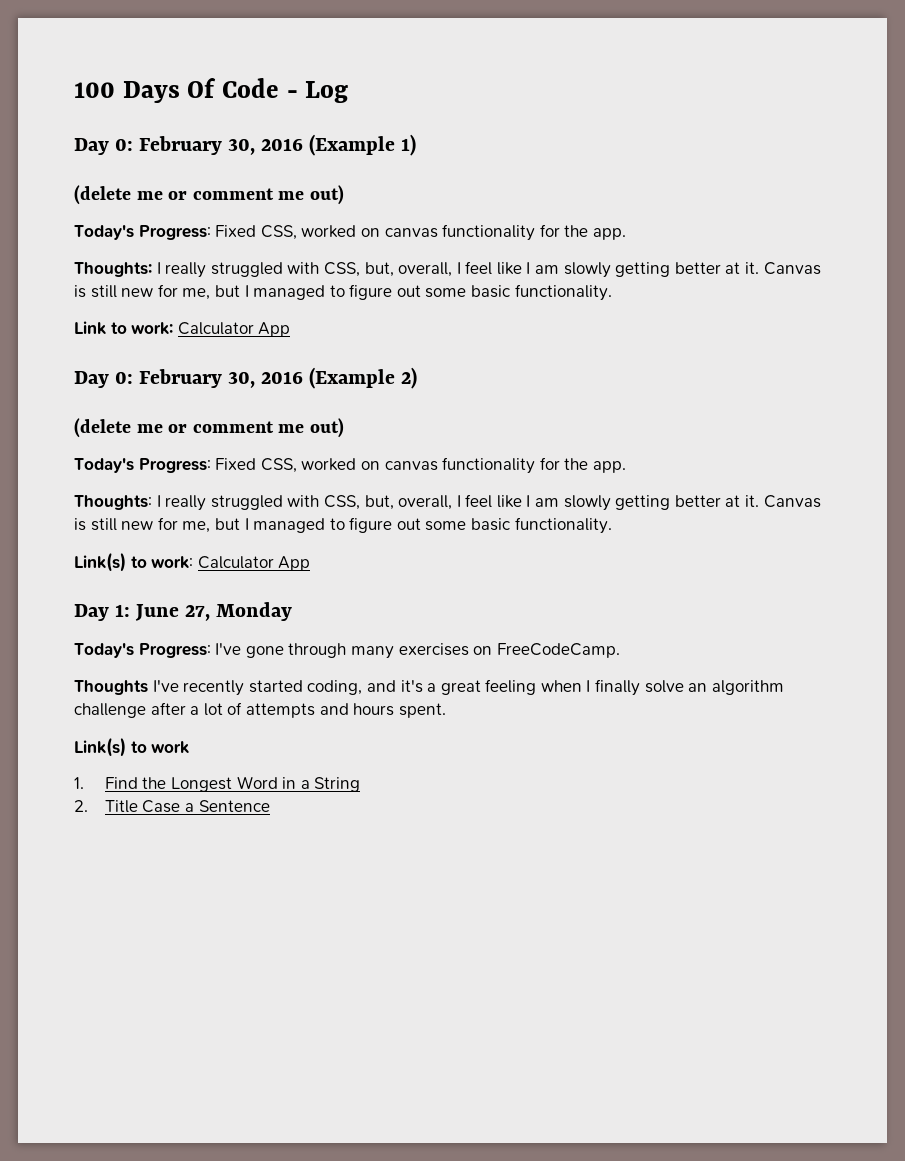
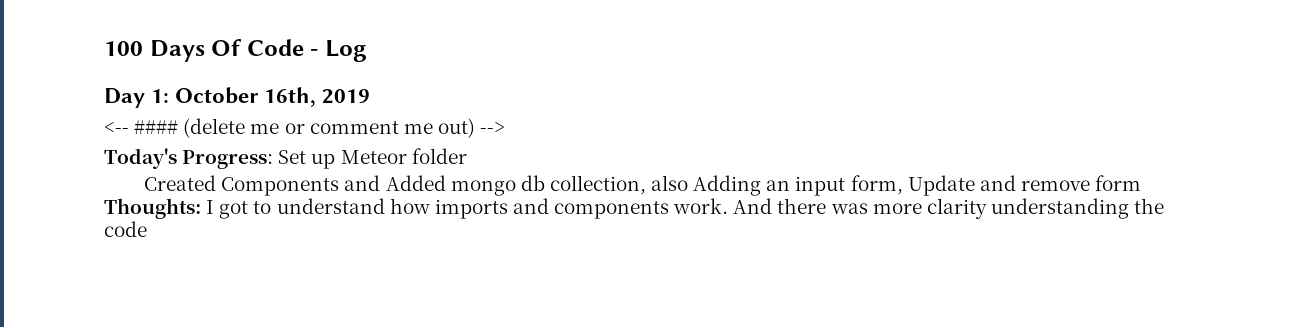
- Day 0: February 30, 2016 (Example 1)
- (delete me or comment me out)
- Today's Progress: Fixed CSS, worked on canvas functionality for the app.
- Thoughts: I really struggled with CSS, but, overall, I feel like I am slowly getting better at it. Canvas is still new for me, but I managed to figure out some basic functionality.
- Link to work: Calculator App
- Day 0: February 30, 2016 (Example 2)
- (delete me or comment me out)
- Today's Progress: Fixed CSS, worked on canvas functionality for the app.
- Thoughts: I really struggled with CSS, but, overall, I feel like I am slowly getting better at it. Canvas is still new for me, but I managed to figure out some basic functionality.
- Link(s) to work: Calculator App
- Day 1: June 27, Monday
- Today's Progress: I've gone through many exercises on FreeCodeCamp.
- Thoughts I've recently started coding, and it's a great feeling when I finally solve an algorithm challenge after a lot of attempts and hours spent.
- Link(s) to work
- 1. Find the Longest Word in a String
- 2. Title Case a Sentence
+ Day 1: October 16th, 2019
+ <-- #### (delete me or comment me out) -->
+ Today's Progress: Set up Meteor folder
+ Created Components and Added mongo db collection, also Adding an input form, Update and remove form Thoughts: I got to understand how imports and components work. And there was more clarity understanding the code

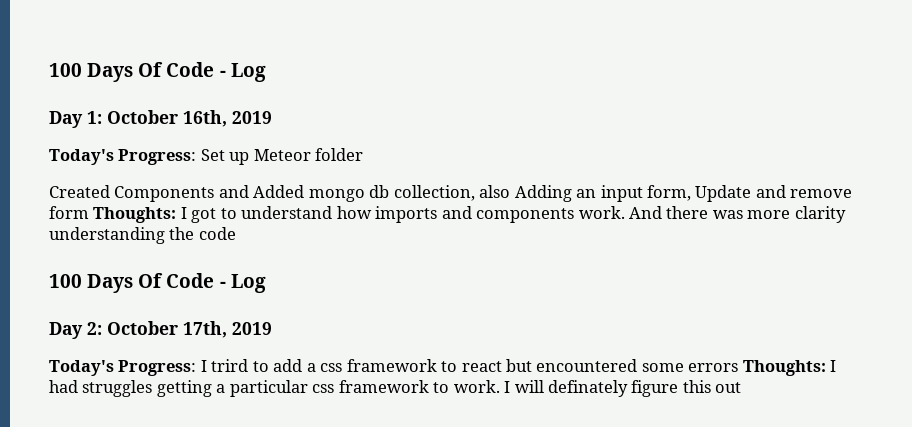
- <-- #### (delete me or comment me out) -->
  And there was more clarity understanding the code
+ 100 Days Of Code - Log
+ Day 2: October 17th, 2019
+ Today's Progress: I trird to add a css framework to react but encountered some errors Thoughts: I had struggles getting a particular css framework to work. I will definately figure this out

